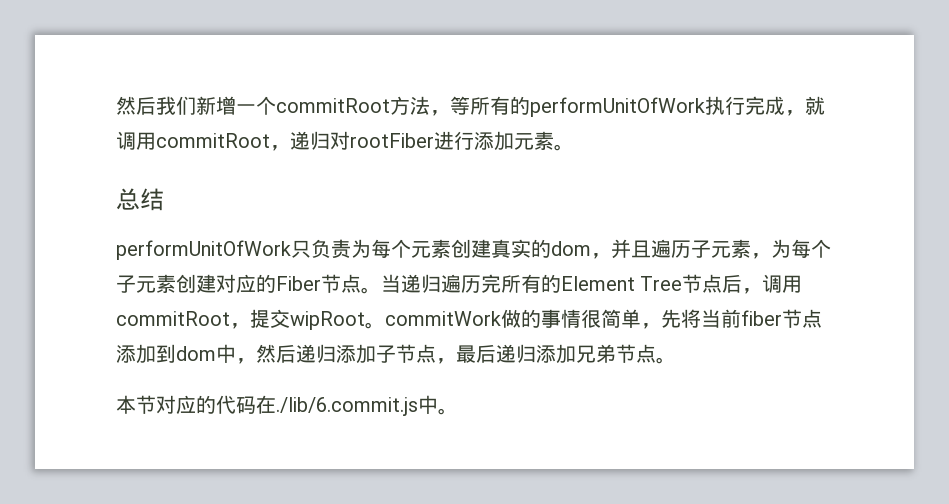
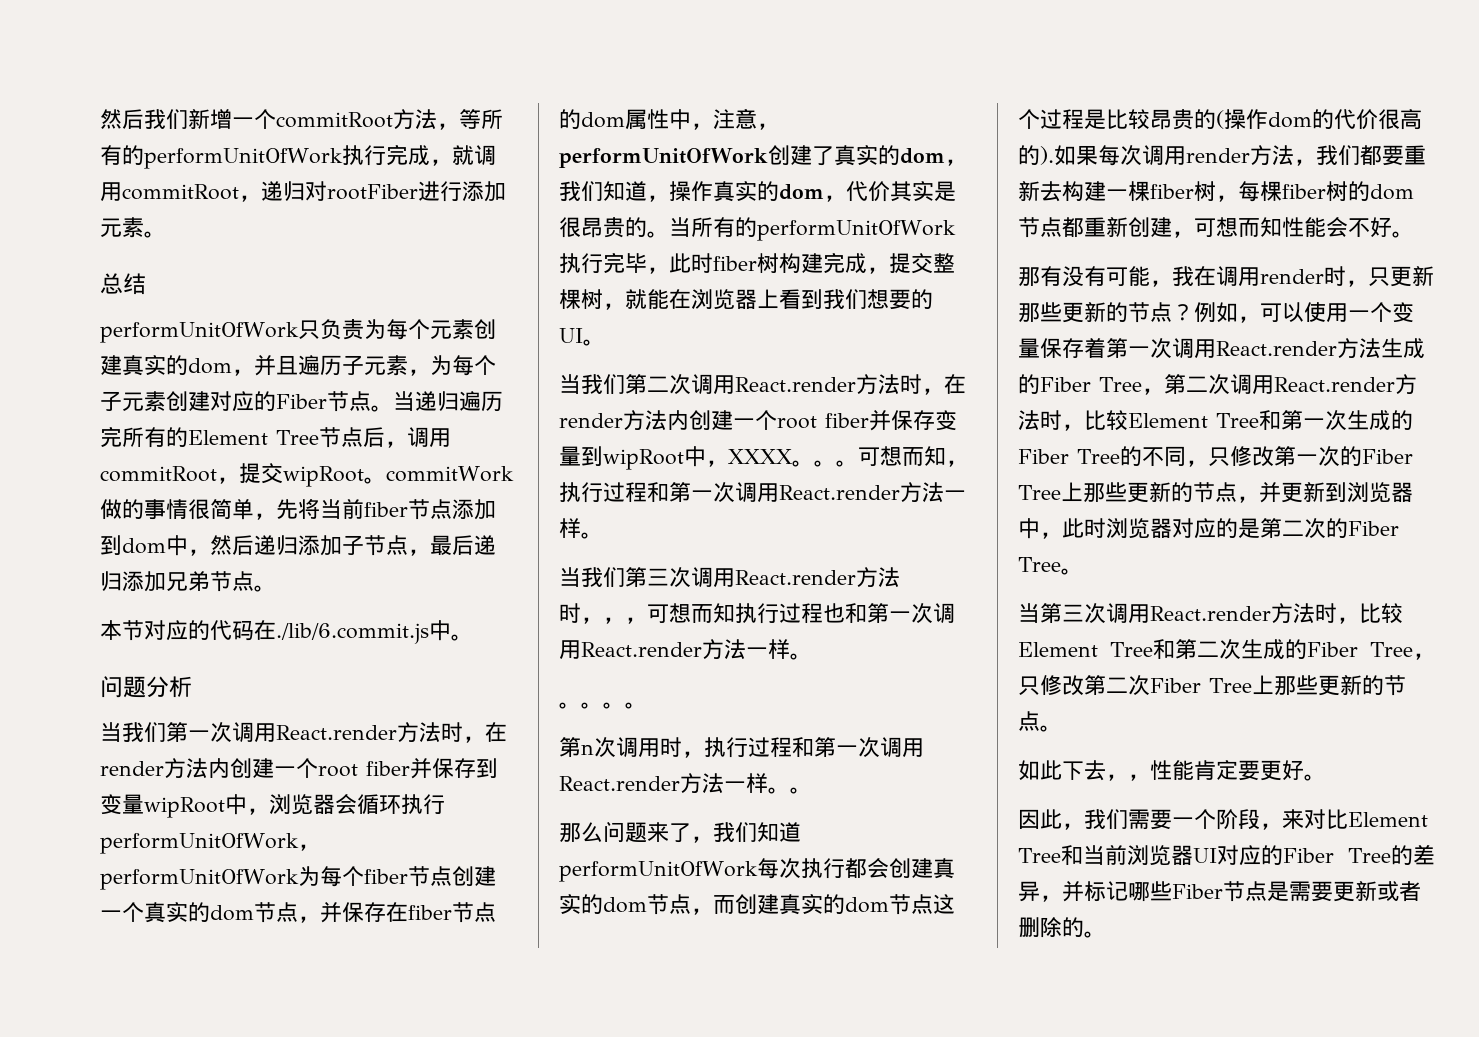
+ 问题分析
+ 当我们第一次调用React.render方法时，在render方法内创建一个root fiber并保存到变量wipRoot中，浏览器会循环执行performUnitOfWork，performUnitOfWork为每个fiber节点创建一个真实的dom节点，并保存在fiber节点的dom属性中，注意，performUnitOfWork创建了真实的dom，我们知道，操作真实的dom，代价其实是很昂贵的。当所有的performUnitOfWork执行完毕，此时fiber树构建完成，提交整棵树，就能在浏览器上看到我们想要的UI。
+ 当我们第二次调用React.render方法时，在render方法内创建一个root fiber并保存变量到wipRoot中，XXXX。。。可想而知，执行过程和第一次调用React.render方法一样。
+ 当我们第三次调用React.render方法时，，，可想而知执行过程也和第一次调用React.render方法一样。
+ 。。。。
+ 第n次调用时，执行过程和第一次调用React.render方法一样。。
+ 那么问题来了，我们知道performUnitOfWork每次执行都会创建真实的dom节点，而创建真实的dom节点这个过程是比较昂贵的(操作dom的代价很高的).如果每次调用render方法，我们都要重新去构建一棵fiber树，每棵fiber树的dom节点都重新创建，可想而知性能会不好。
+ 那有没有可能，我在调用render时，只更新那些更新的节点？例如，可以使用一个变量保存着第一次调用React.render方法生成的Fiber Tree，第二次调用React.render方法时，比较Element Tree和第一次生成的Fiber Tree的不同，只修改第一次的Fiber Tree上那些更新的节点，并更新到浏览器中，此时浏览器对应的是第二次的Fiber Tree。
+ 当第三次调用React.render方法时，比较Element Tree和第二次生成的Fiber Tree，只修改第二次Fiber Tree上那些更新的节点。
+ 如此下去，，性能肯定要更好。
+ 因此，我们需要一个阶段，来对比Element Tree和当前浏览器UI对应的Fiber Tree的差异，并标记哪些Fiber节点是需要更新或者删除的。

